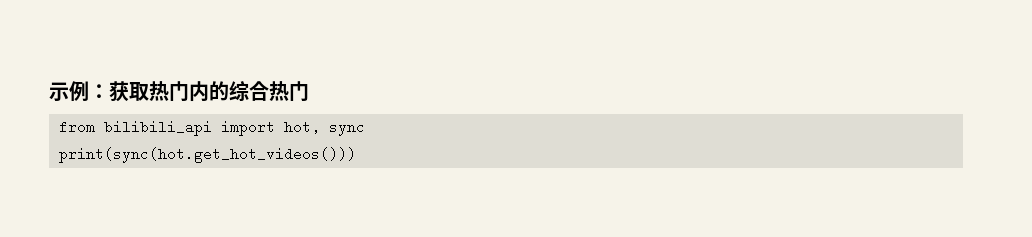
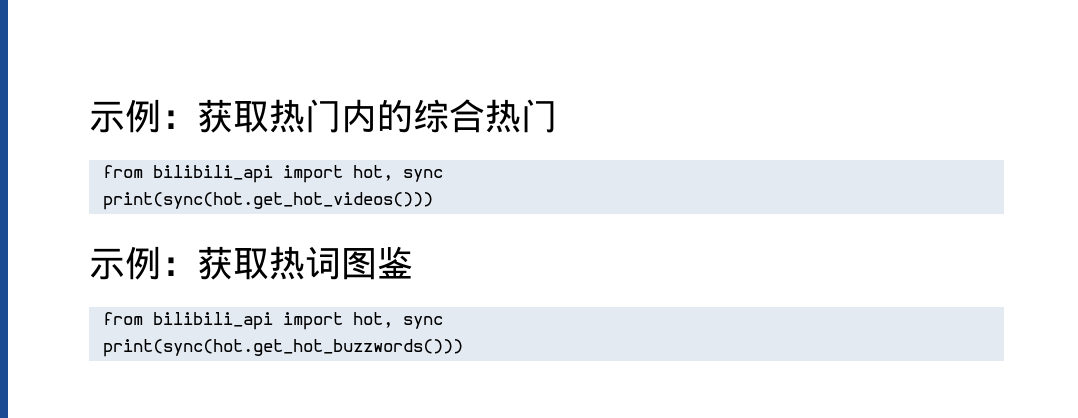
+ 示例：获取热词图鉴
+ from bilibili_api import hot, sync
+ print(sync(hot.get_hot_buzzwords()))

